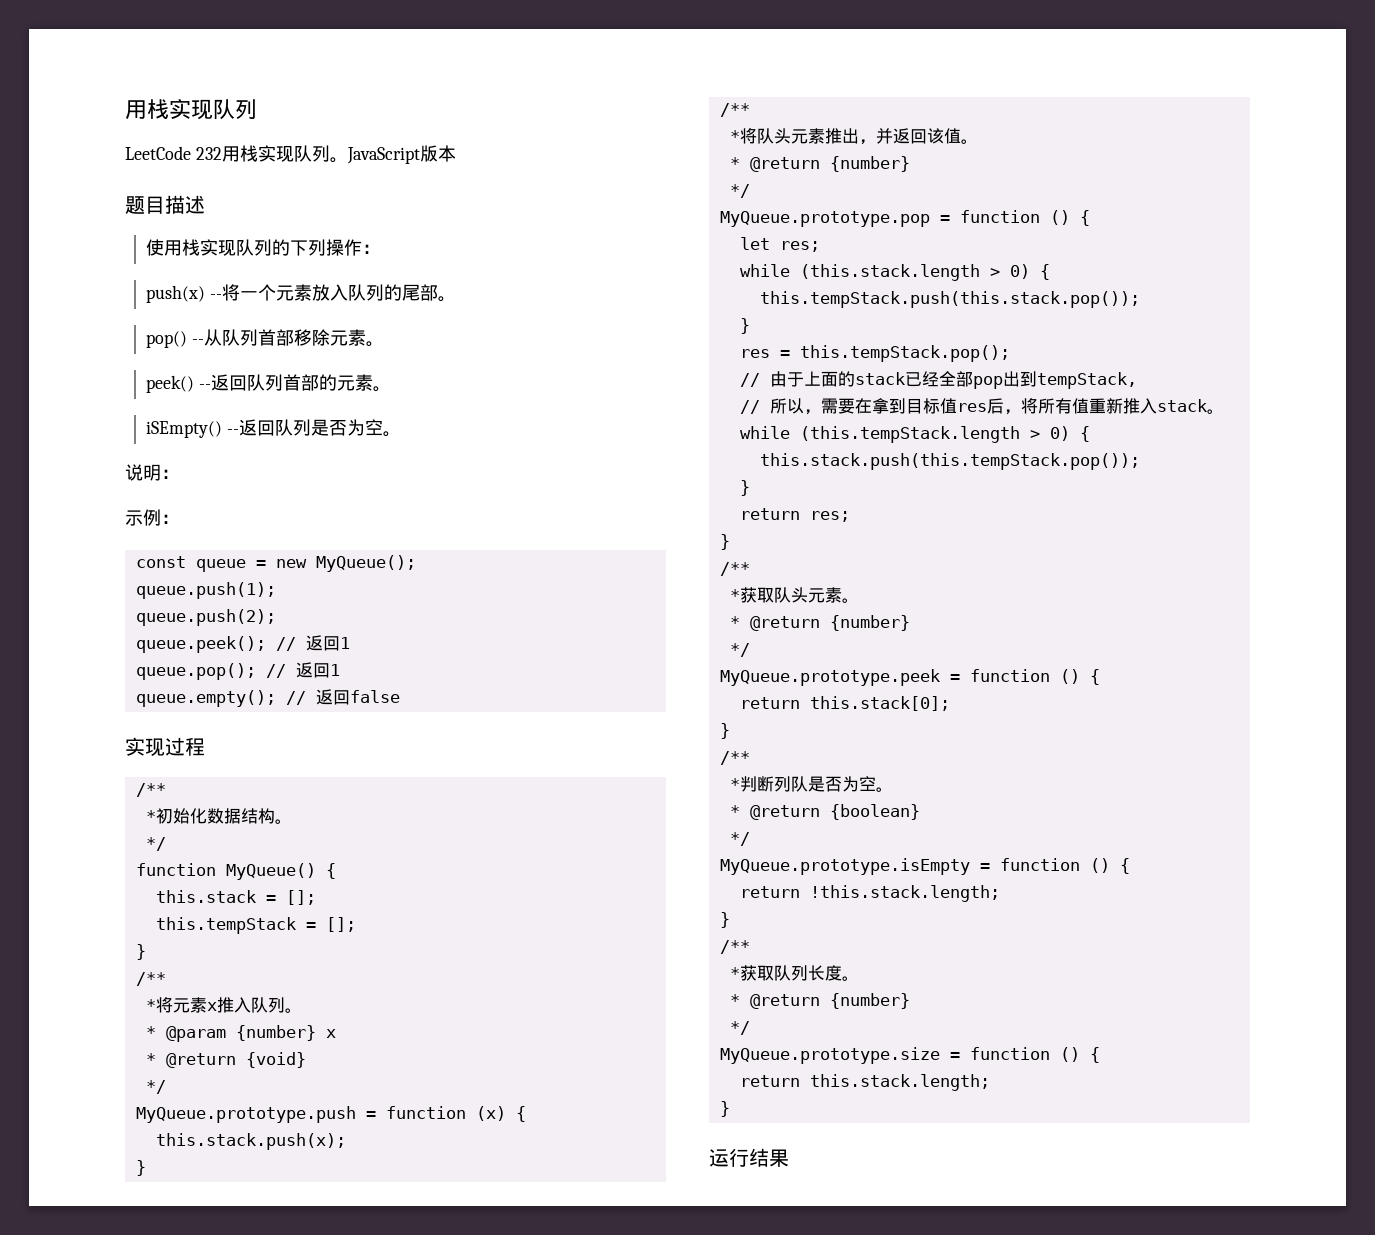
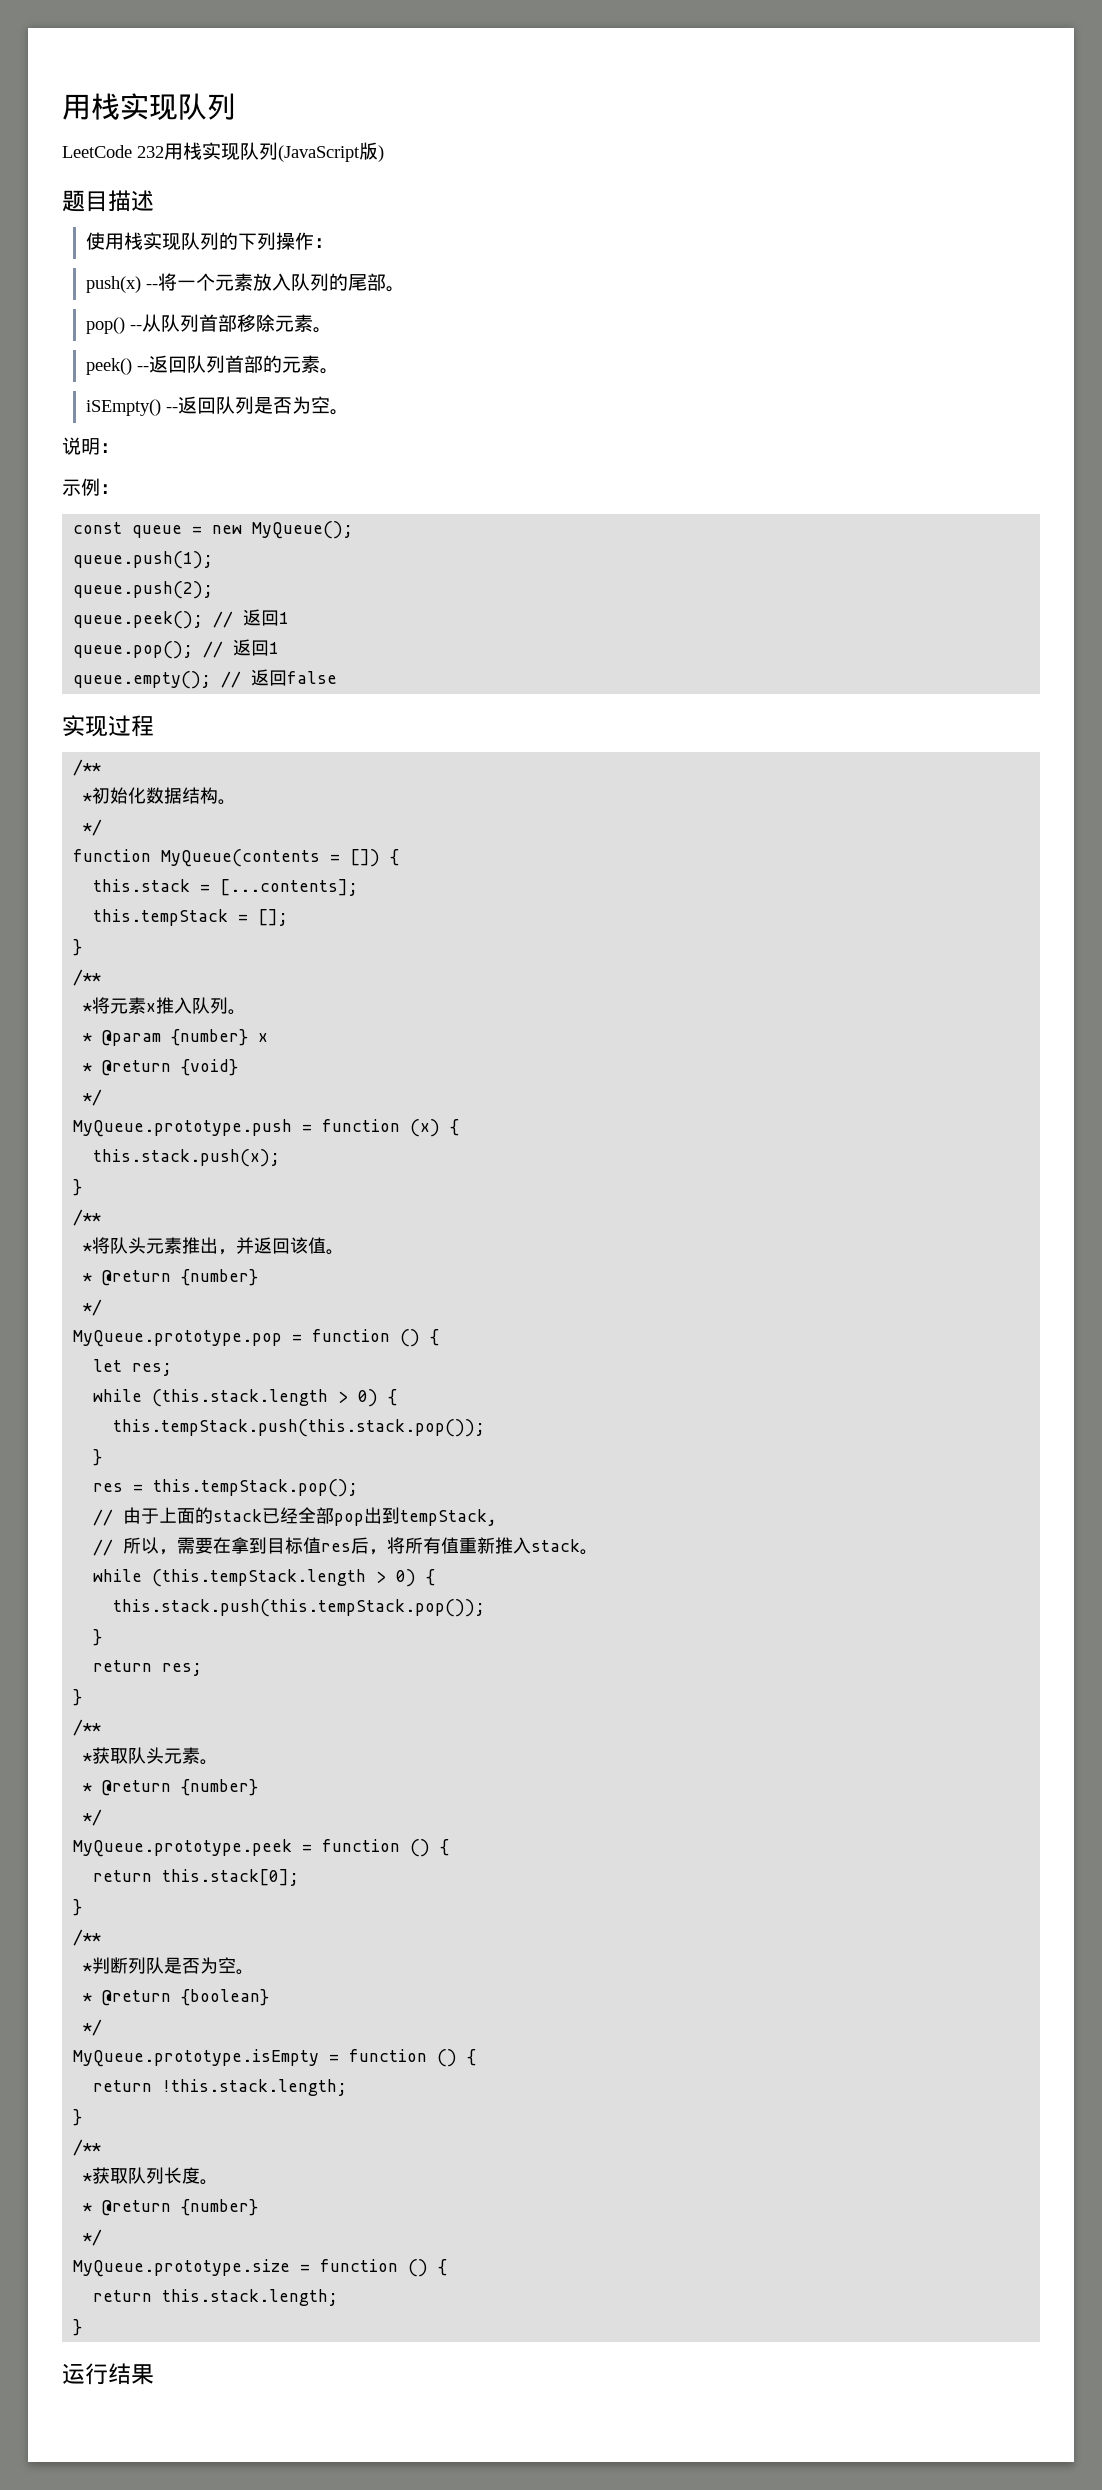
- LeetCode 232用栈实现队列。JavaScript版本
+ LeetCode 232用栈实现队列(JavaScript版)
- function MyQueue() {
+ function MyQueue(contents = []) {
- this.stack = [];
+ this.stack = [...contents];

